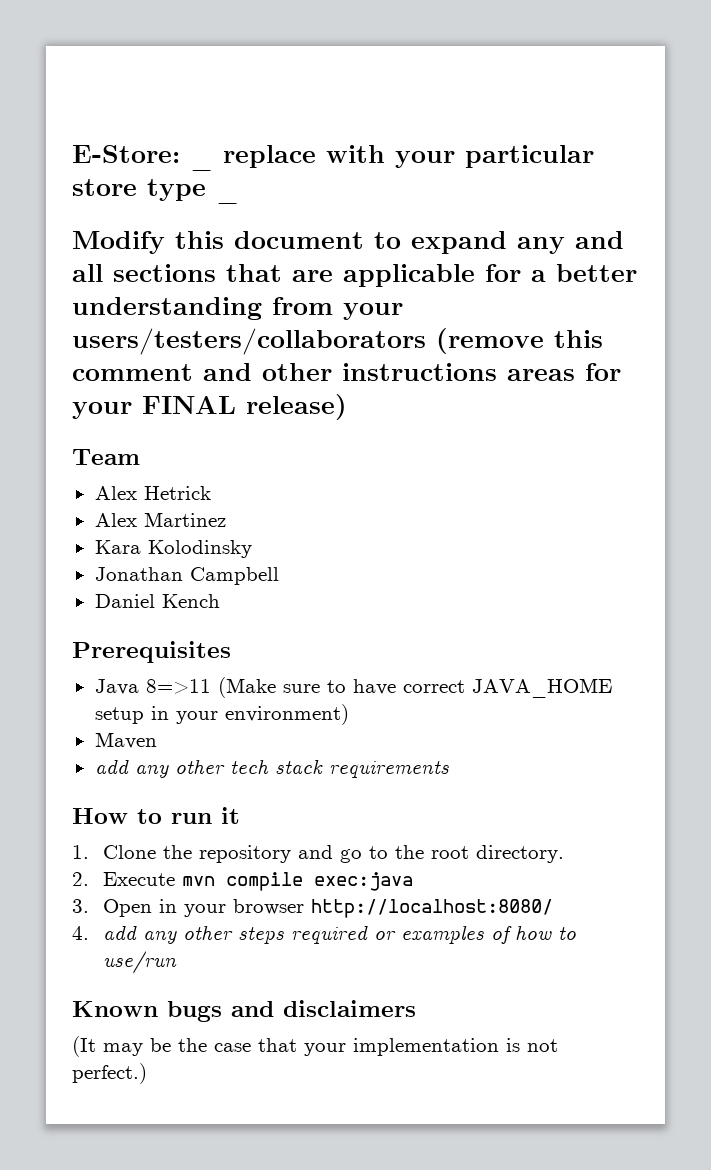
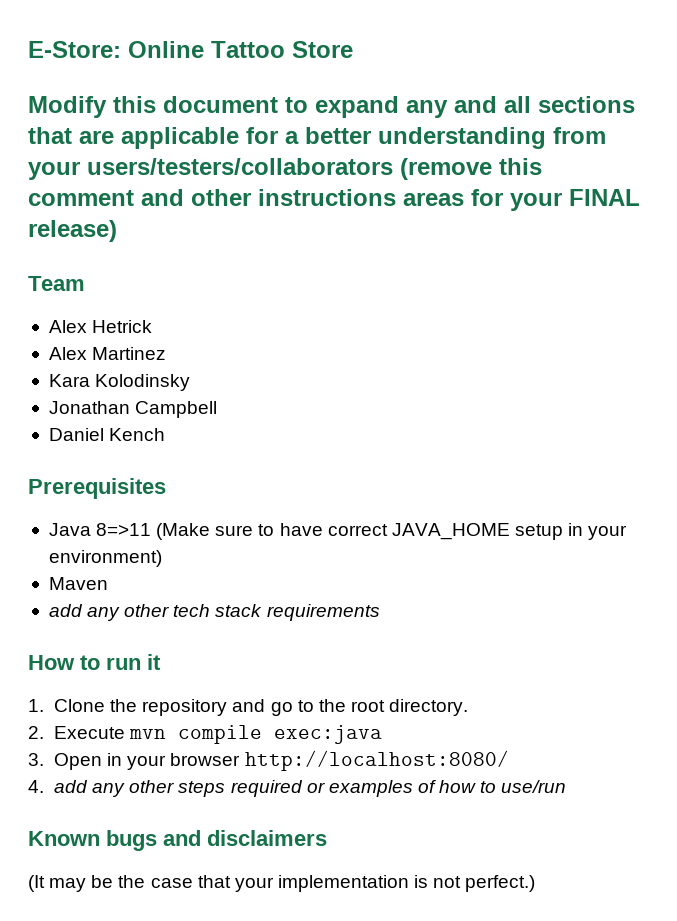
- E-Store: _ replace with your particular store type _
+ E-Store: Online Tattoo Store

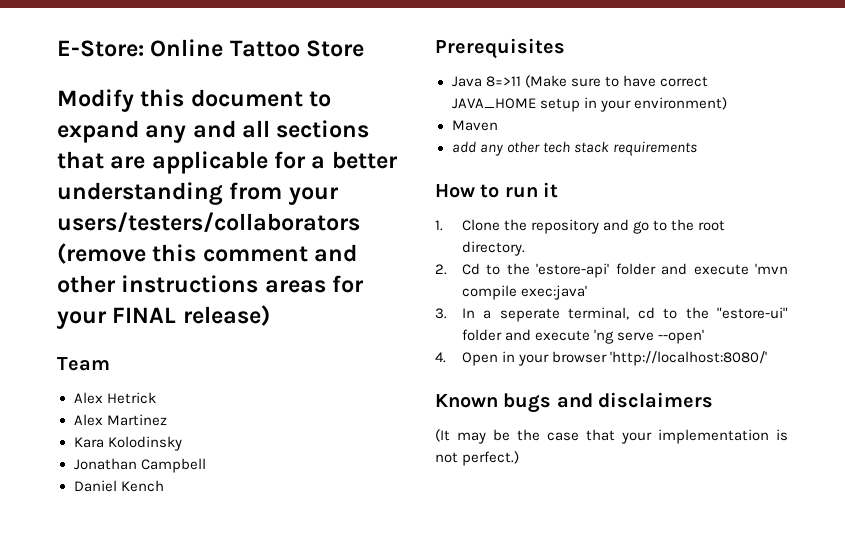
- 2. Execute mvn compile exec:java
- 3. Open in your browser http://localhost:8080/
- 4. add any other steps required or examples of how to use/run
+ 2. Cd to the 'estore-api' folder and execute 'mvn compile exec:java'
+ 3. In a seperate terminal, cd to the "estore-ui" folder and execute 'ng serve --open'
+ 4. Open in your browser 'http://localhost:8080/'

